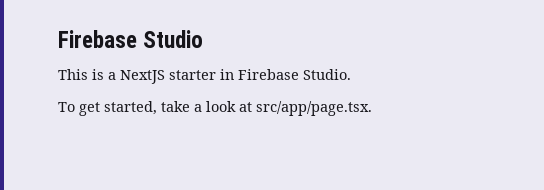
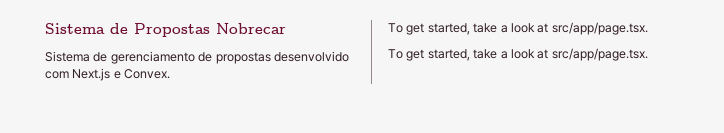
- Firebase Studio
- This is a NextJS starter in Firebase Studio.
+ Sistema de Propostas Nobrecar
+ Sistema de gerenciamento de propostas desenvolvido com Next.js e Convex.
+ To get started, take a look at src/app/page.tsx.

